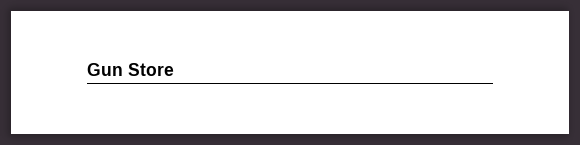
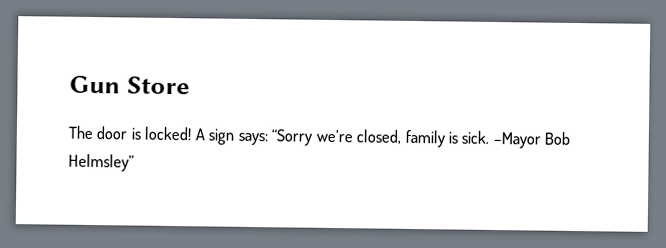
+ The door is locked! A sign says: “Sorry we’re closed, family is sick. –Mayor Bob Helmsley”

